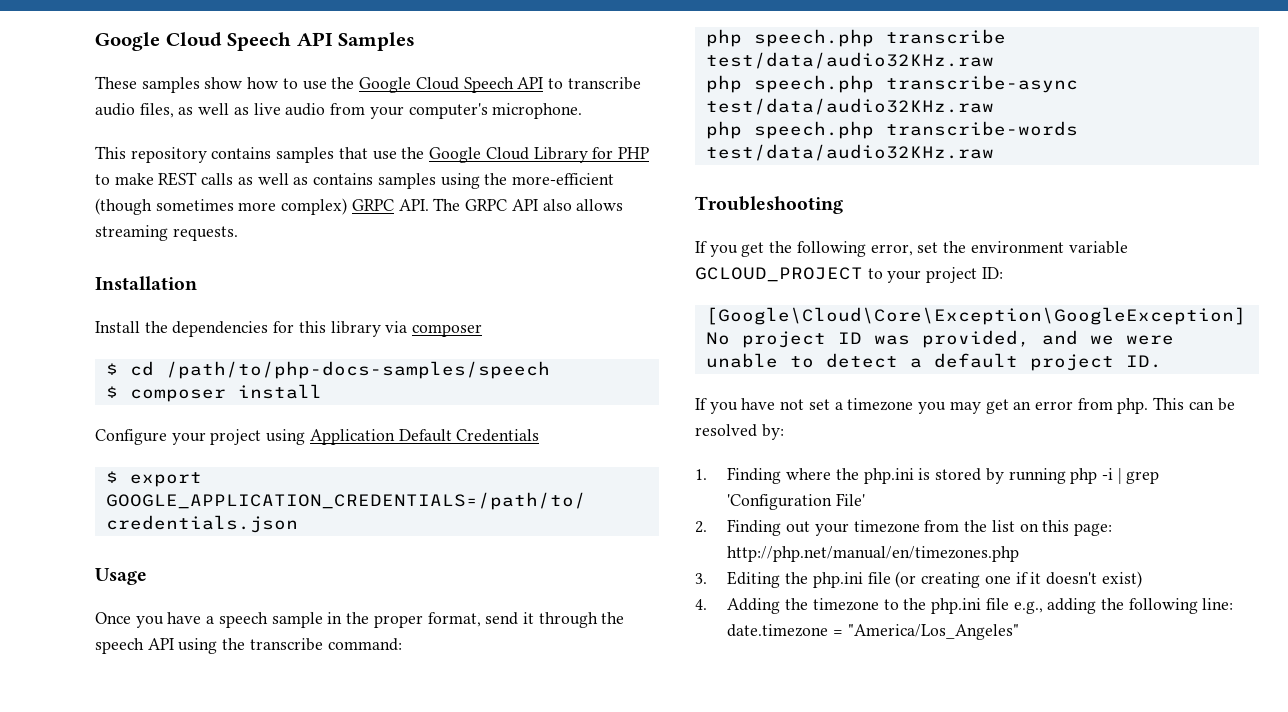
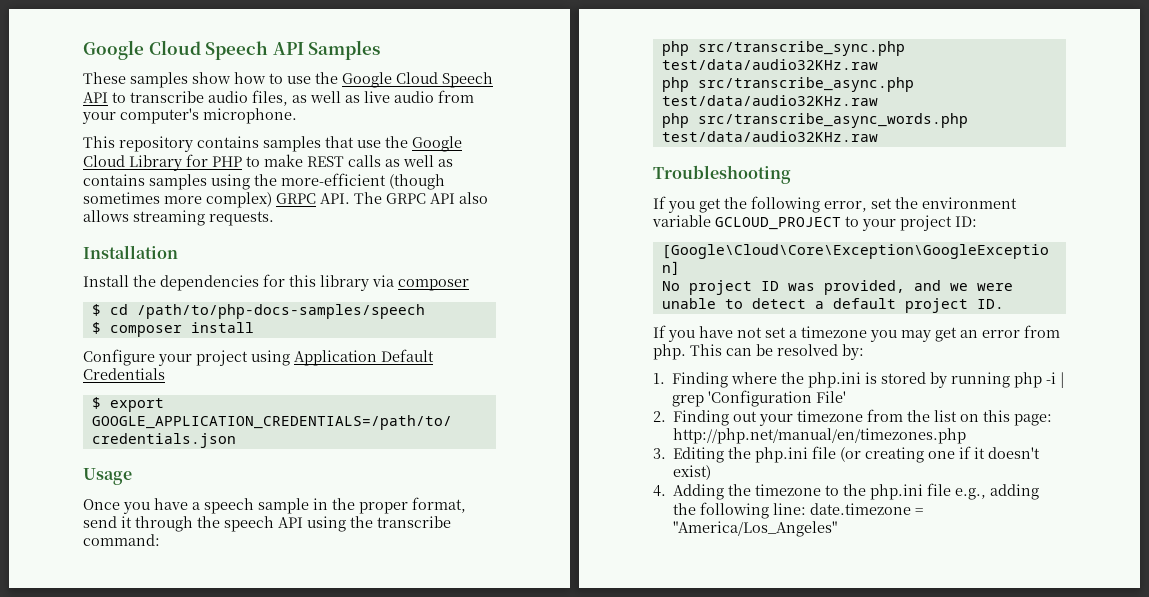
- php speech.php transcribe test/data/audio32KHz.raw
- php speech.php transcribe-async test/data/audio32KHz.raw
- php speech.php transcribe-words test/data/audio32KHz.raw
+ php src/transcribe_sync.php test/data/audio32KHz.raw
+ php src/transcribe_async.php test/data/audio32KHz.raw
+ php src/transcribe_async_words.php test/data/audio32KHz.raw

